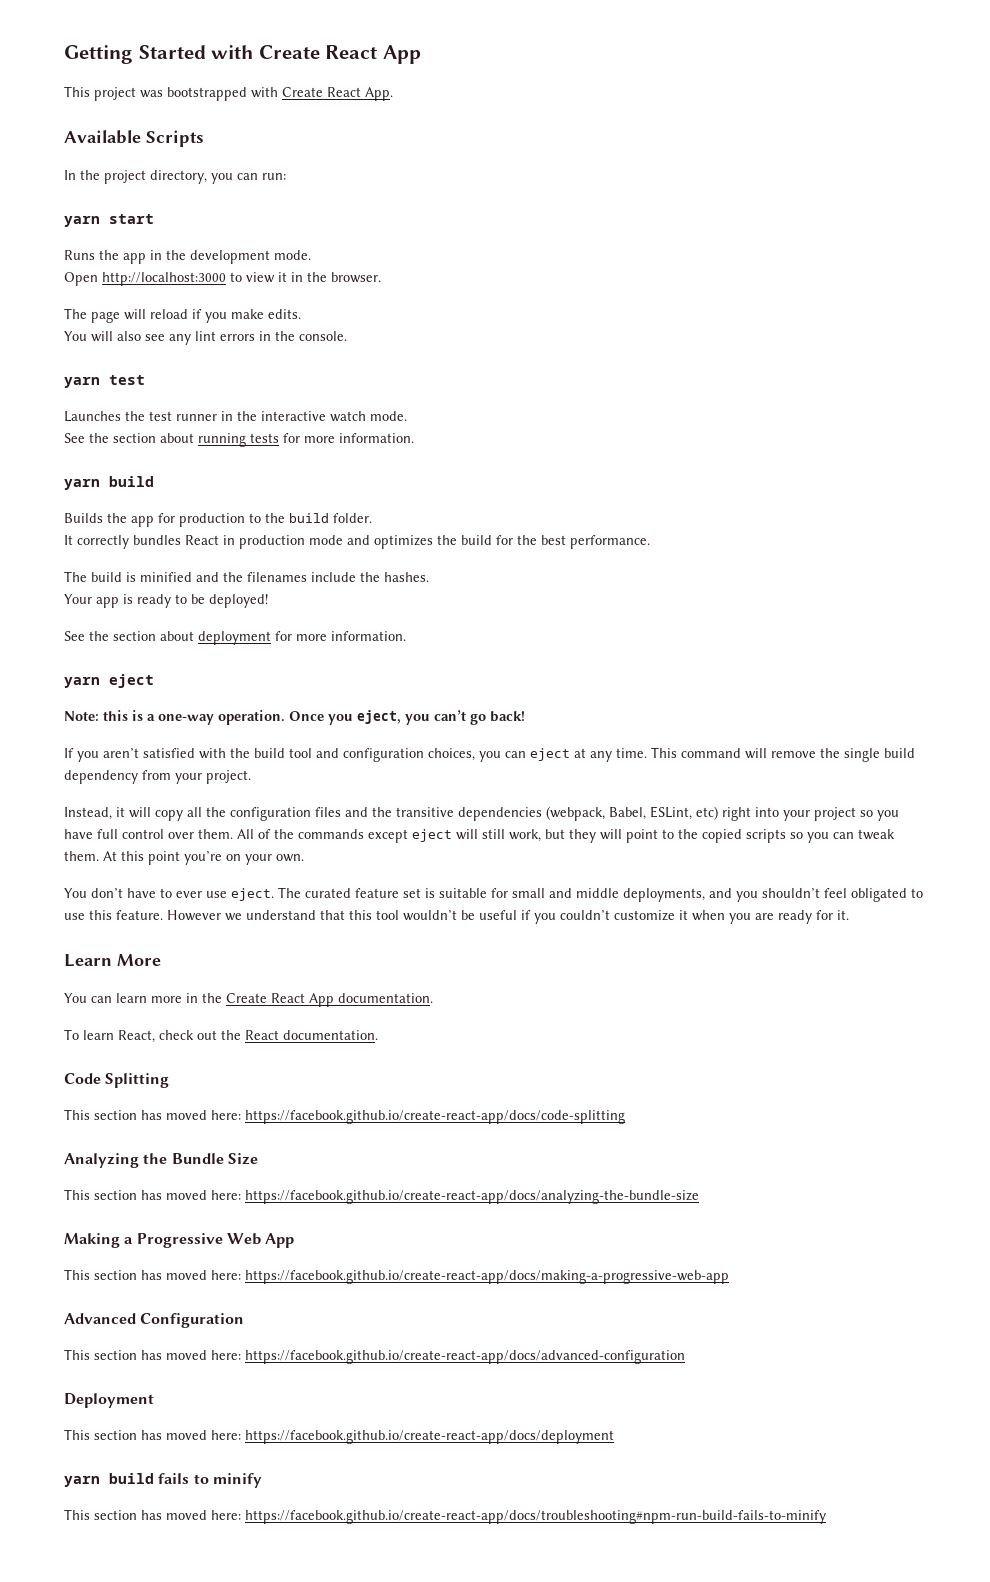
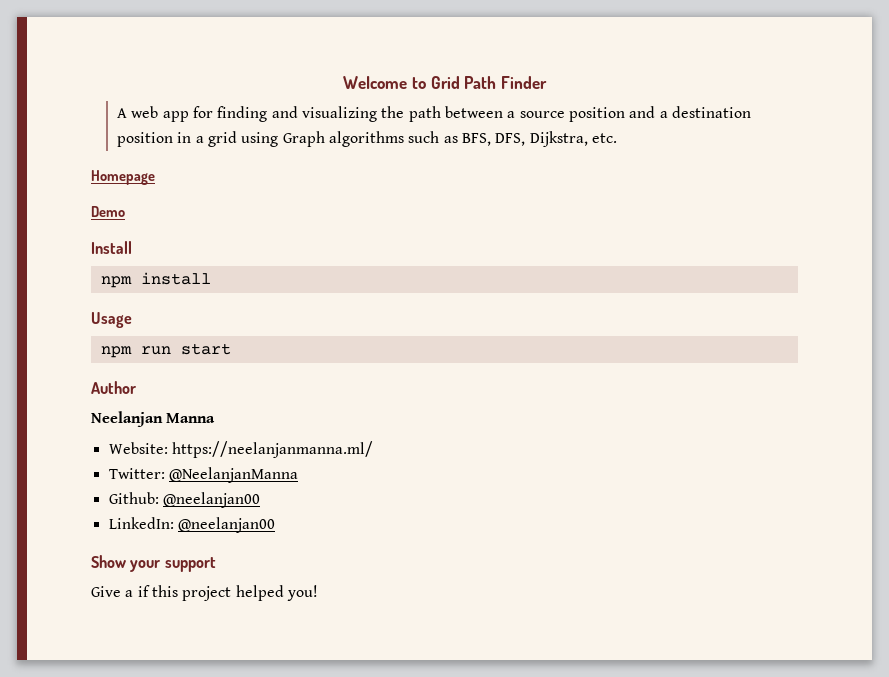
- Getting Started with Create React App
- This project was bootstrapped with Create React App.
- Available Scripts
- In the project directory, you can run:
- yarn start
- Runs the app in the development mode.
- Open http://localhost:3000 to view it in the browser.
- The page will reload if you make edits.
- You will also see any lint errors in the console.
- yarn test
- Launches the test runner in the interactive watch mode.
- See the section about running tests for more information.
- yarn build
- Builds the app for production to the build folder.
- It correctly bundles React in production mode and optimizes the build for the best performance.
- The build is minified and the filenames include the hashes.
- Your app is ready to be deployed!
- See the section about deployment for more information.
- yarn eject
- Note: this is a one-way operation. Once you eject, you can’t go back!
- If you aren’t satisfied with the build tool and configuration choices, you can eject at any time. This command will remove the single build dependency from your project.
- Instead, it will copy all the configuration files and the transitive dependencies (webpack, Babel, ESLint, etc) right into your project so you have full control over them. All of the commands except eject will still work, but they will point to the copied scripts so you can tweak them. At this point you’re on your own.
- You don’t have to ever use eject. The curated feature set is suitable for small and middle deployments, and you shouldn’t feel obligated to use this feature. However we understand that this tool wouldn’t be useful if you couldn’t customize it when you are ready for it.
- Learn More
- You can learn more in the Create React App documentation.
- To learn React, check out the React documentation.
- Code Splitting
- This section has moved here: https://facebook.github.io/create-react-app/docs/code-splitting
- Analyzing the Bundle Size
- This section has moved here: https://facebook.github.io/create-react-app/docs/analyzing-the-bundle-size
- Making a Progressive Web App
- This section has moved here: https://facebook.github.io/create-react-app/docs/making-a-progressive-web-app
- Advanced Configuration
- This section has moved here: https://facebook.github.io/create-react-app/docs/advanced-configuration
- Deployment
- This section has moved here: https://facebook.github.io/create-react-app/docs/deployment
- yarn build fails to minify
- This section has moved here: https://facebook.github.io/create-react-app/docs/troubleshooting#npm-run-build-fails-to-minify
+ Welcome to Grid Path Finder
+ A web app for finding and visualizing the path between a source position and a destination position in a grid using Graph algorithms such as BFS, DFS, Dijkstra, etc.
+ Homepage
+ Demo
+ Install
+ npm install
+ Usage
+ npm run start
+ Author
+ Neelanjan Manna
+ Website: https://neelanjanmanna.ml/
+ Twitter: @NeelanjanManna
+ Github: @neelanjan00
+ LinkedIn: @neelanjan00
+ Show your support
+ Give a if this project helped you!

